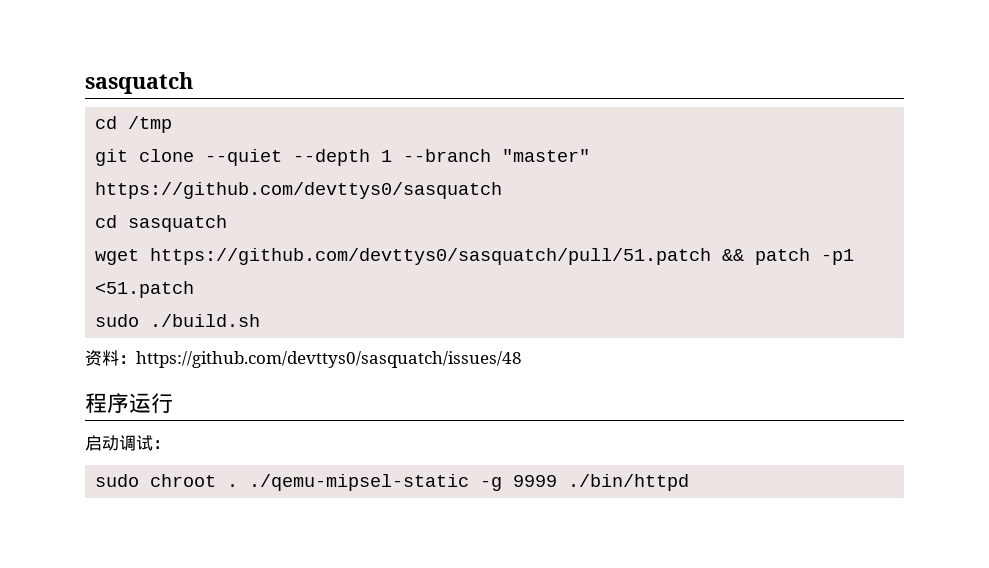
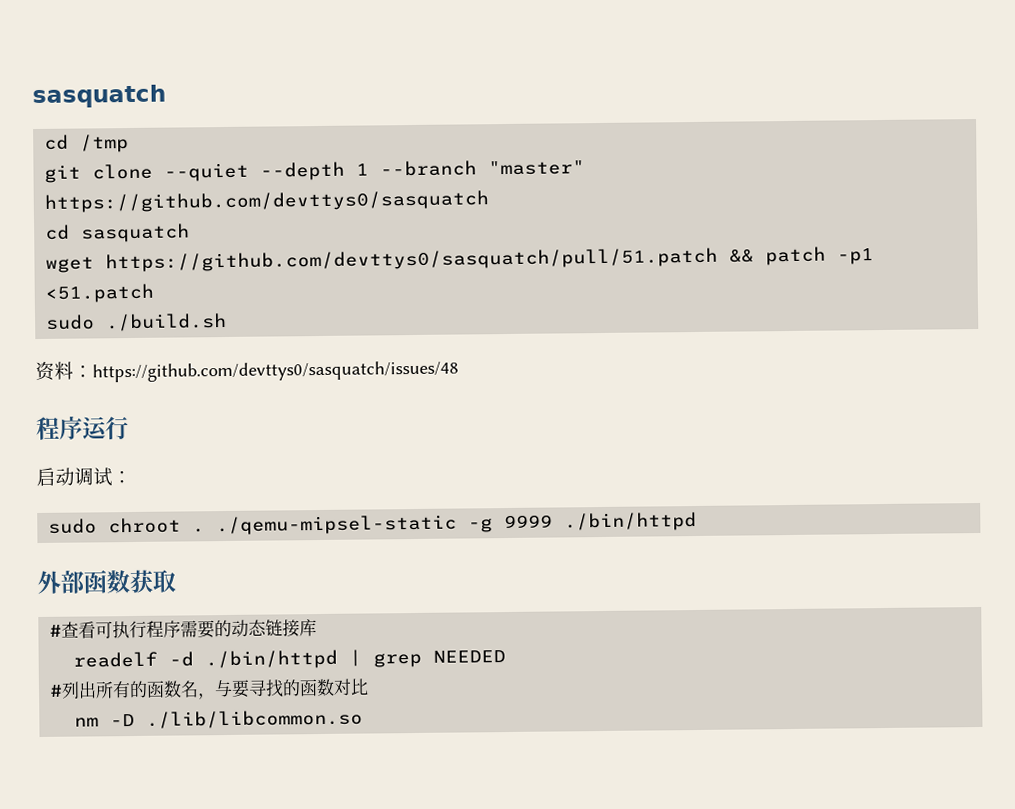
+ 外部函数获取
+ #查看可执行程序需要的动态链接库
+ readelf -d ./bin/httpd | grep NEEDED
+ #列出所有的函数名，与要寻找的函数对比
+ nm -D ./lib/libcommon.so

